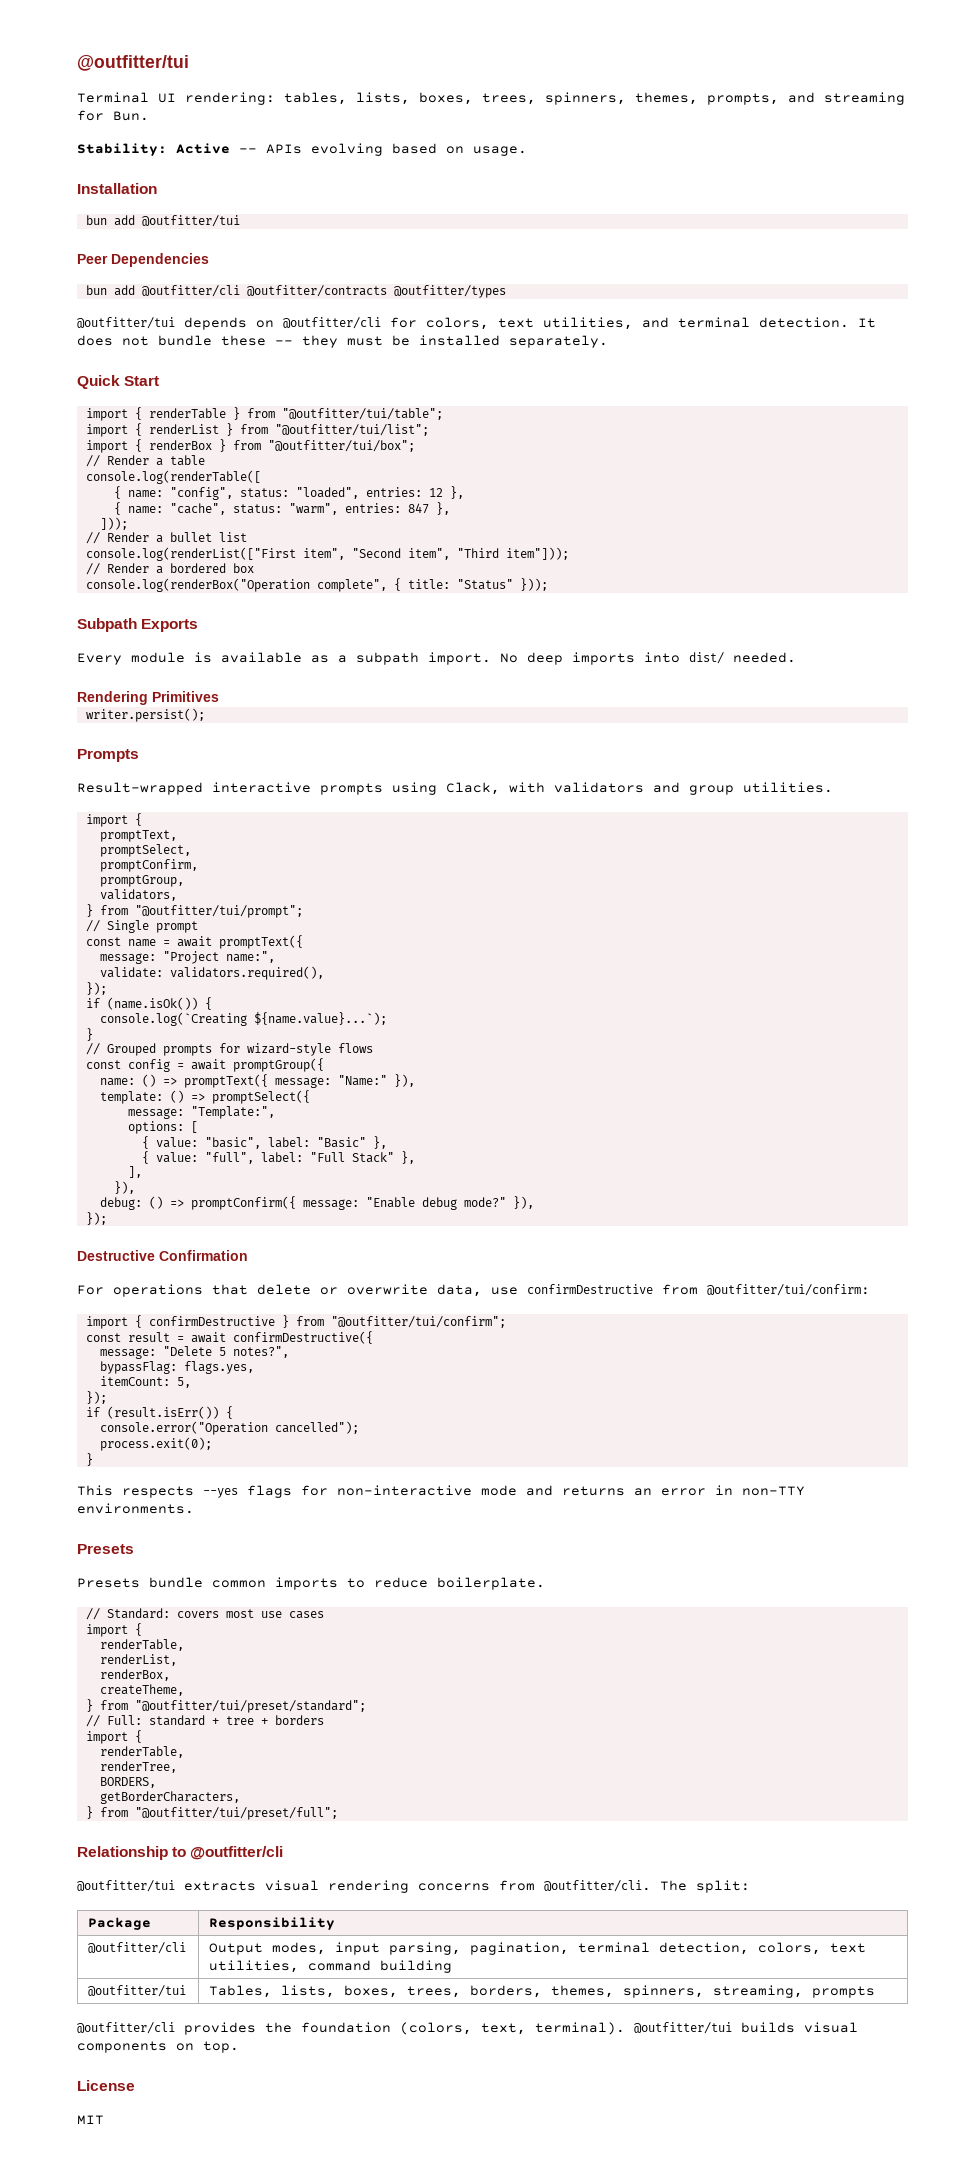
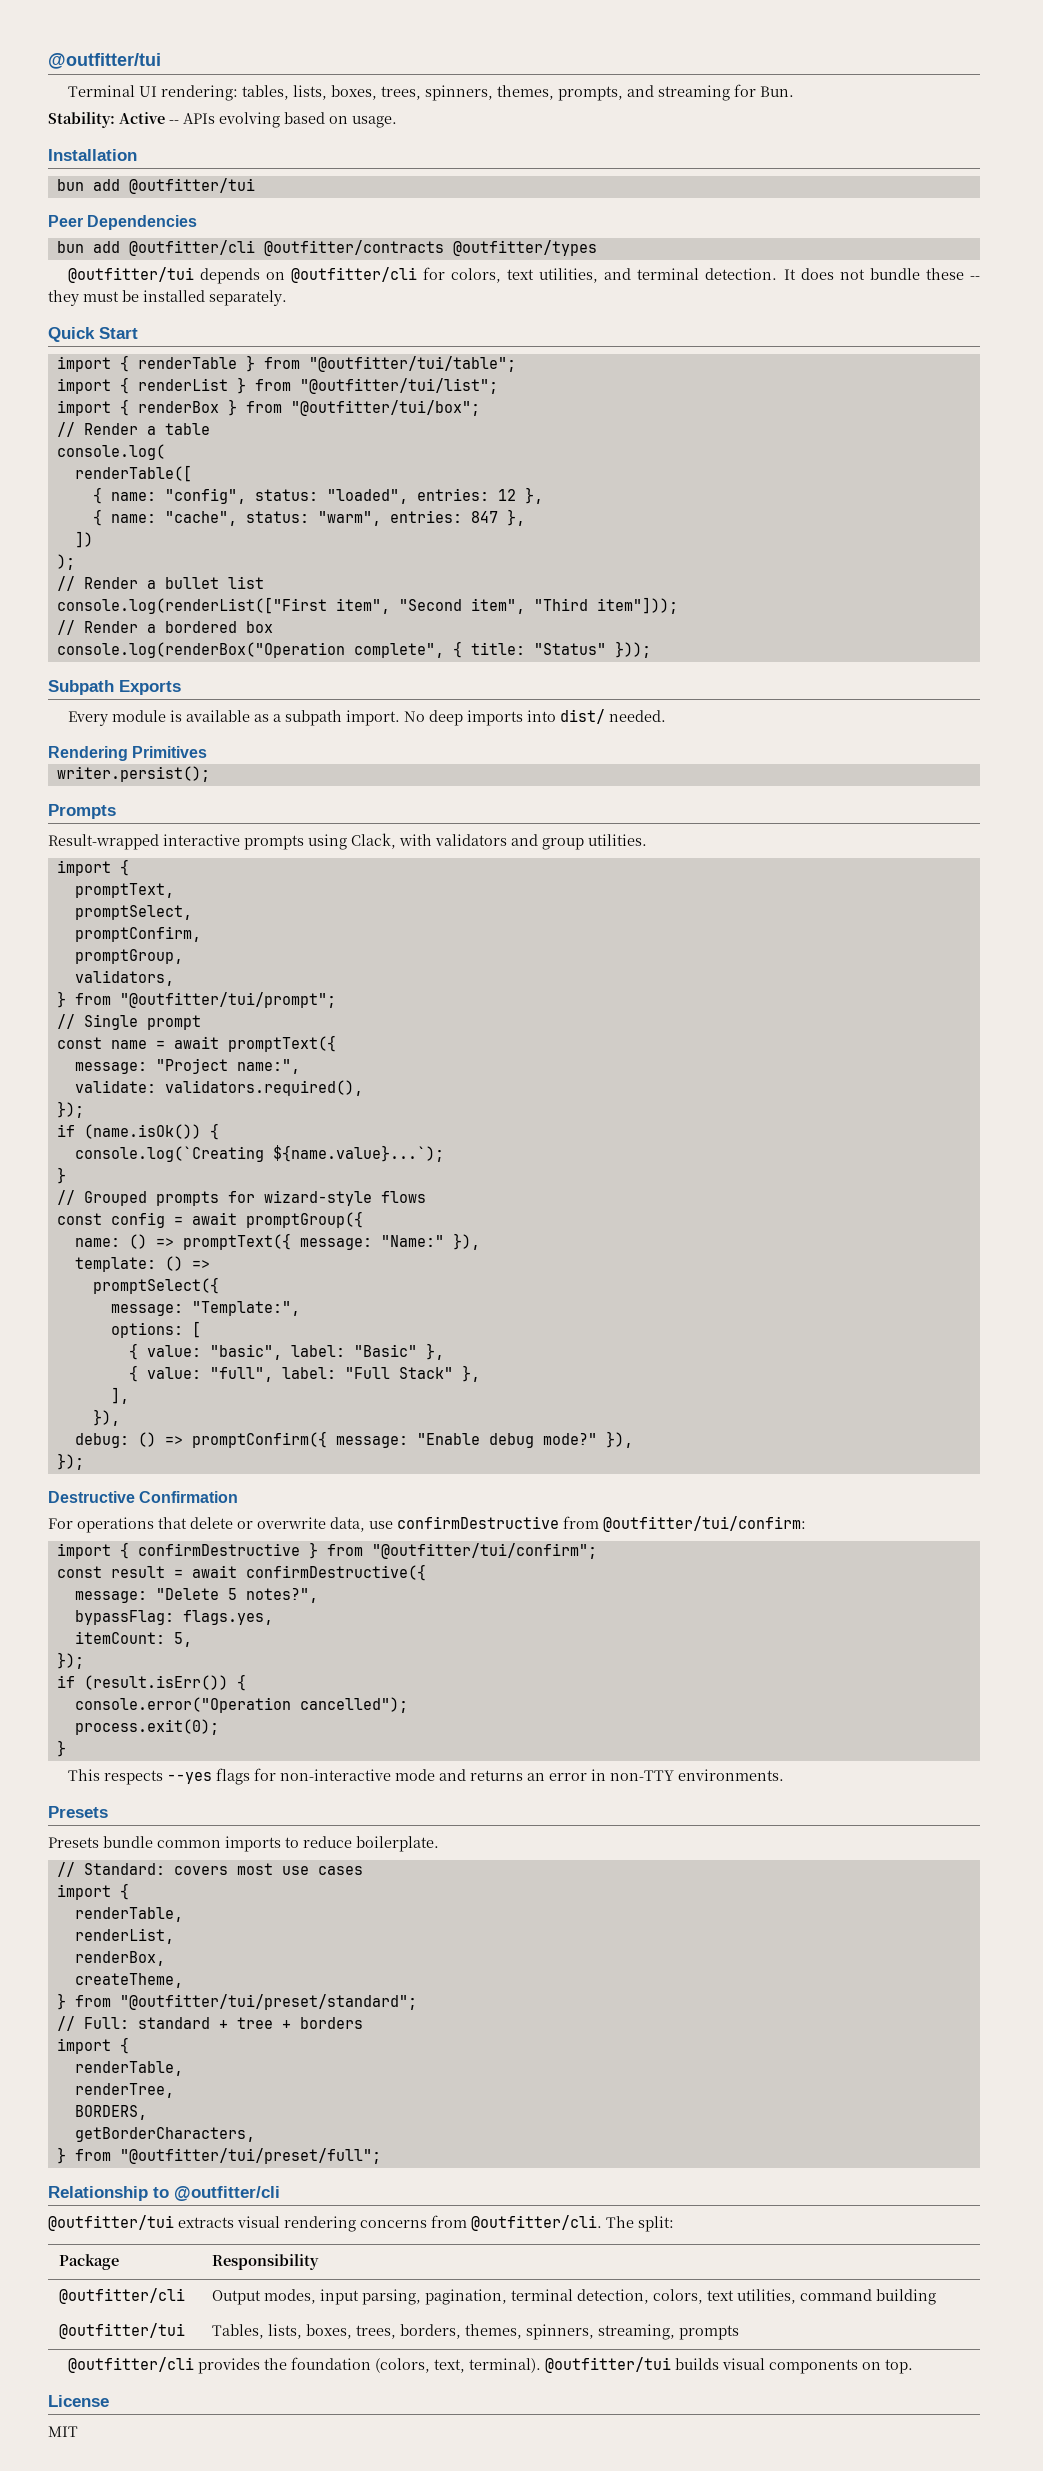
- console.log(renderTable([
+ console.log(
+ renderTable([
- ]));
+ ])
+ );
- template: () => promptSelect({
+ template: () =>
+ promptSelect({

